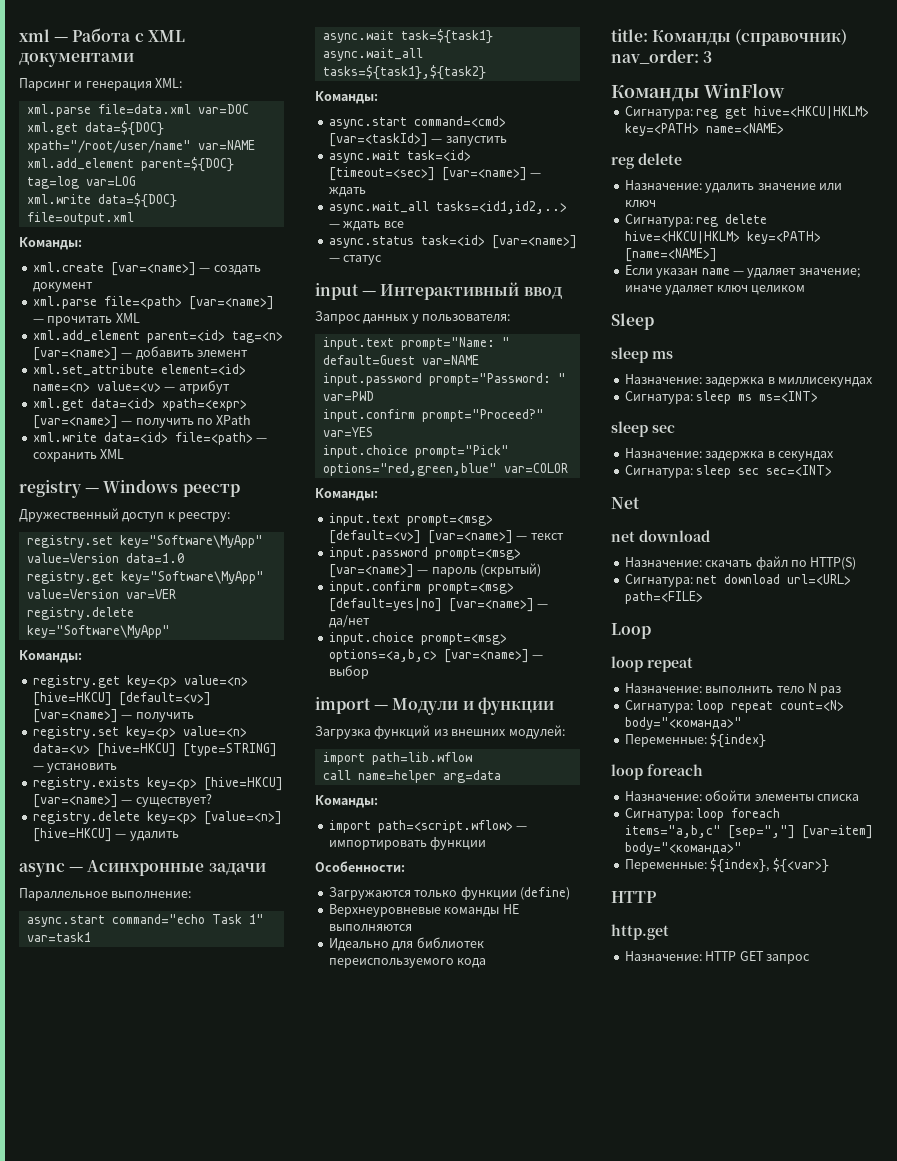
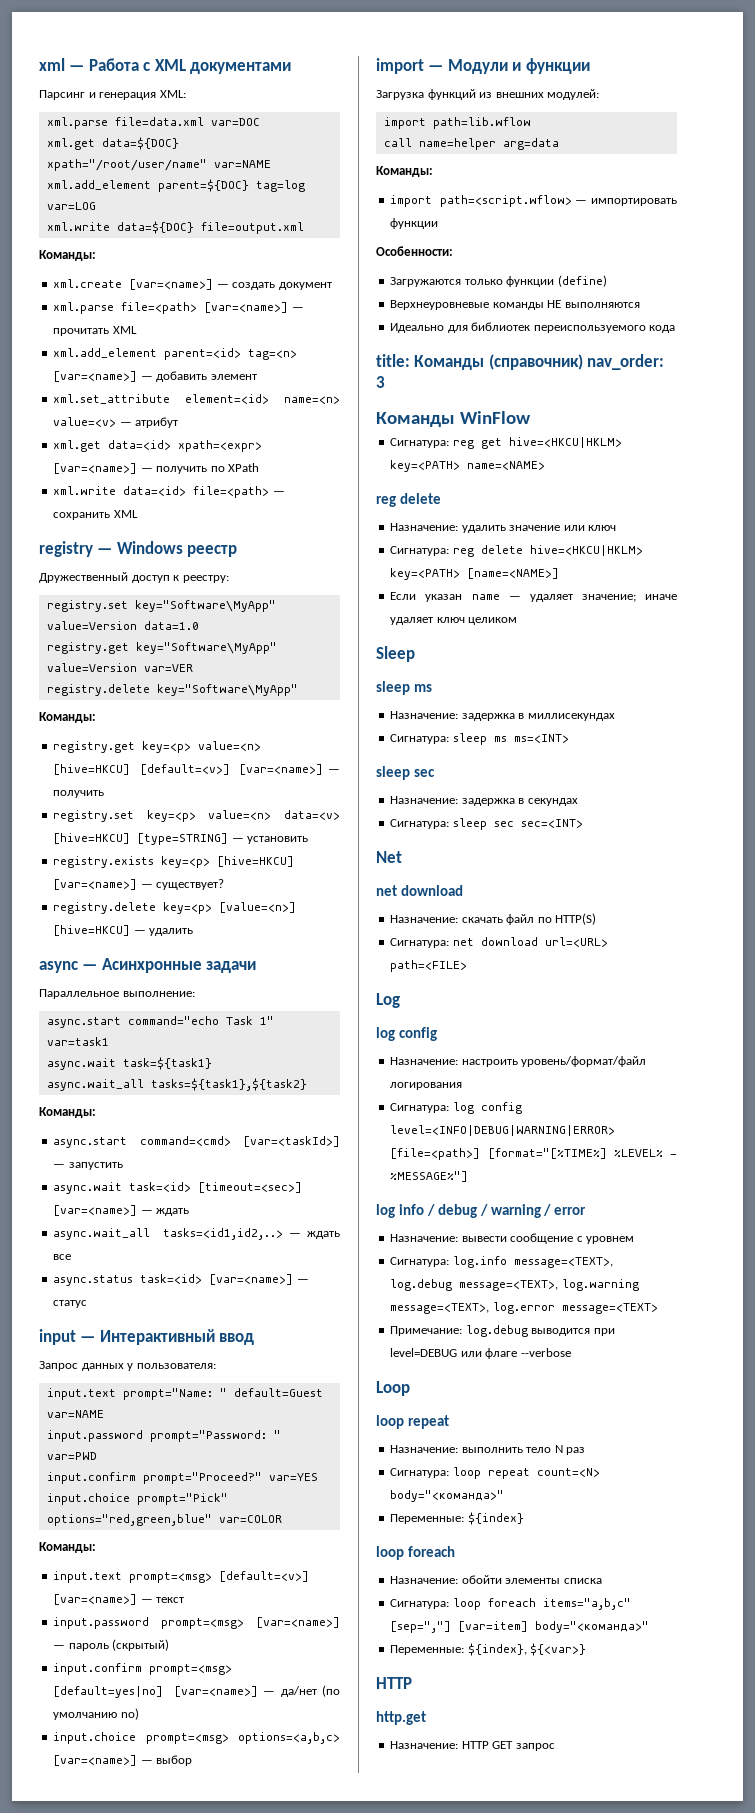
- input.confirm prompt=<msg> [default=yes|no] [var=<name>] — да/нет
+ input.confirm prompt=<msg> [default=yes|no] [var=<name>] — да/нет (по умолчанию no)
+ Log
+ log config
+ Назначение: настроить уровень/формат/файл логирования
+ Сигнатура: log config level=<INFO|DEBUG|WARNING|ERROR> [file=<path>] [format="[%TIME%] %LEVEL% - %MESSAGE%"]
+ log info / debug / warning / error
+ Назначение: вывести сообщение с уровнем
+ Сигнатура: log.info message=<TEXT>, log.debug message=<TEXT>, log.warning message=<TEXT>, log.error message=<TEXT>
+ Примечание: log.debug выводится при level=DEBUG или флаге --verbose

